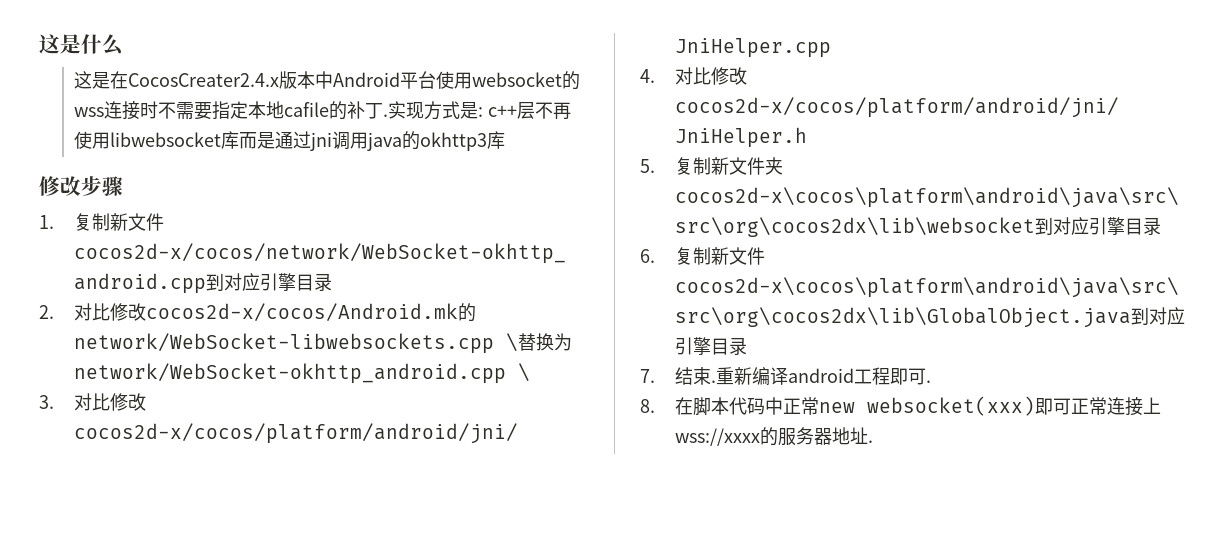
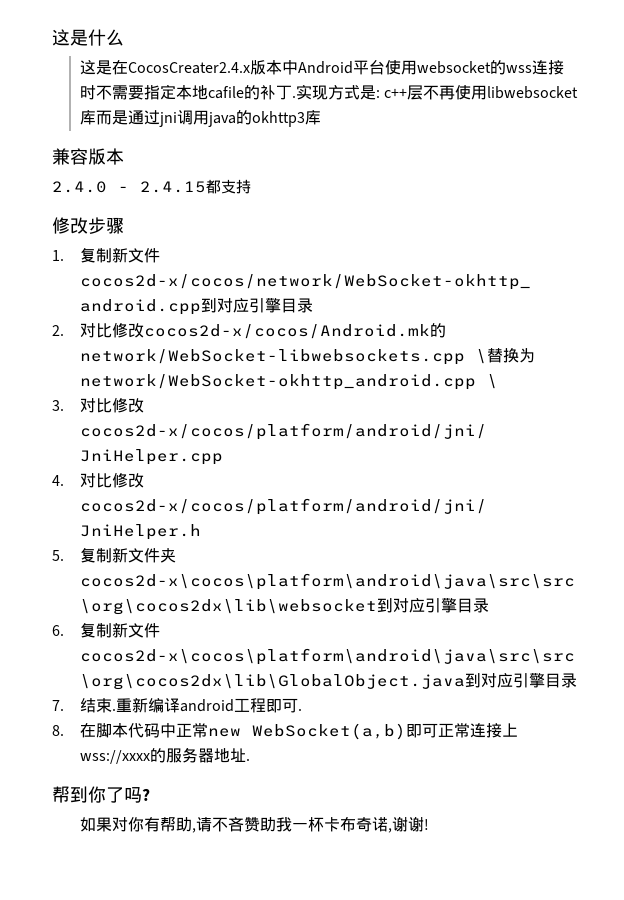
+ 兼容版本
+ 2.4.0 - 2.4.15都支持
- 8.在脚本代码中正常new websocket(xxx)即可正常连接上wss://xxxx的服务器地址.
+ 8.在脚本代码中正常new WebSocket(a,b)即可正常连接上wss://xxxx的服务器地址.
+ 帮到你了吗?
+ 如果对你有帮助,请不吝赞助我一杯卡布奇诺,谢谢!

